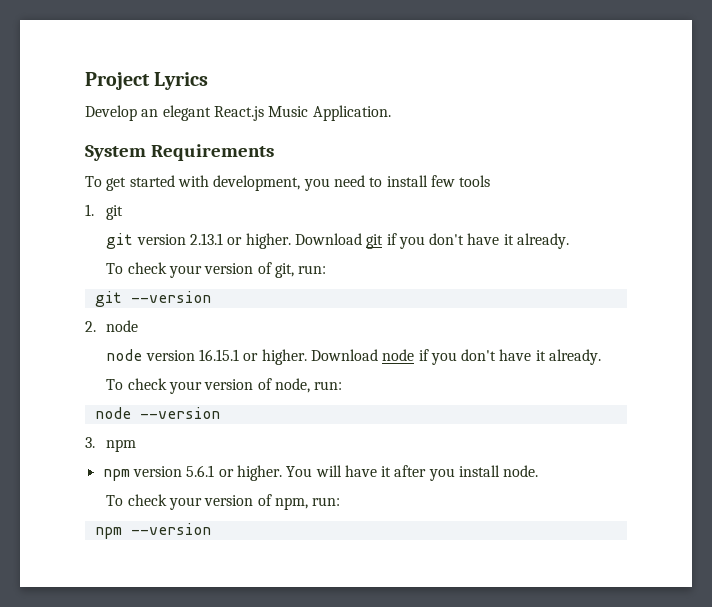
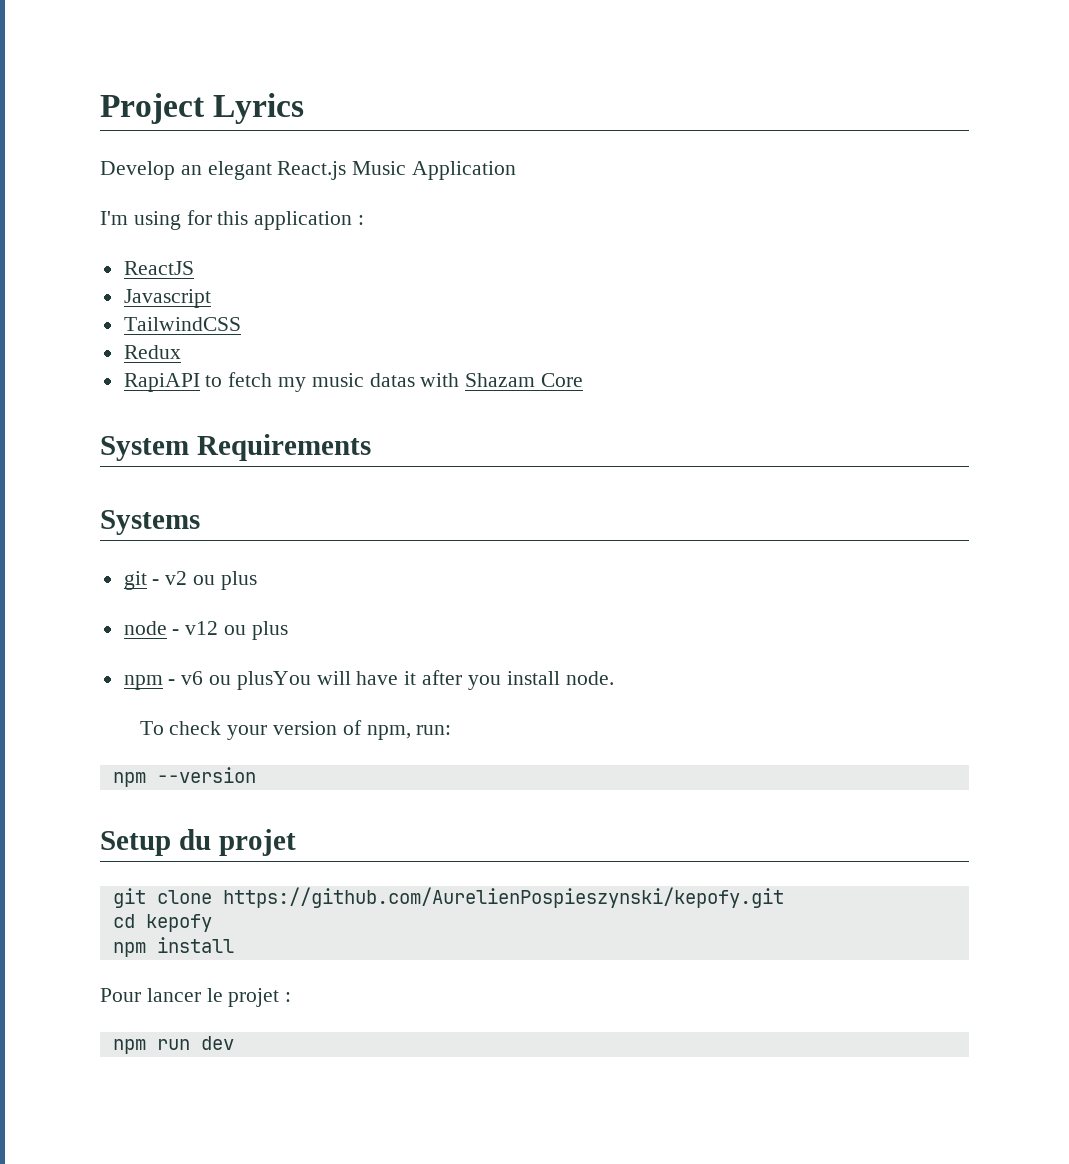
- Develop an elegant React.js Music Application.
+ Develop an elegant React.js Music Application
+ I'm using for this application :
+ ReactJS
+ Javascript
+ TailwindCSS
+ Redux
+ RapiAPI to fetch my music datas with Shazam Core
  System Requirements
- To get started with development, you need to install few tools
- 1. git
- git version 2.13.1 or higher. Download git if you don't have it already.
- To check your version of git, run:
- git --version
- 2. node
- node version 16.15.1 or higher. Download node if you don't have it already.
- To check your version of node, run:
- node --version
- 3. npm
- npm version 5.6.1 or higher. You will have it after you install node.
+ Systems
+ git - v2 ou plus
+ node - v12 ou plus
+ npm - v6 ou plusYou will have it after you install node.
+ Setup du projet
+ git clone https://github.com/AurelienPospieszynski/kepofy.git
+ cd kepofy
+ npm install
+ Pour lancer le projet :
+ npm run dev

